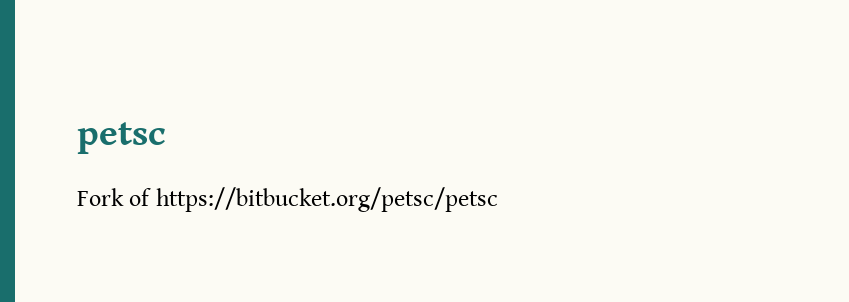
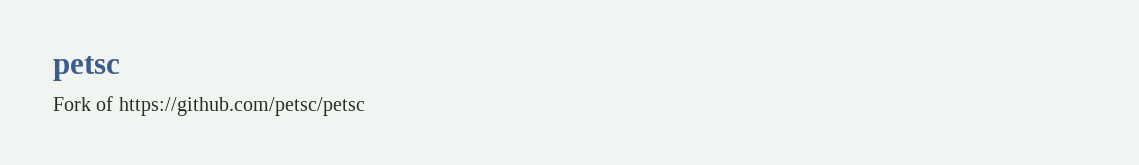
- Fork of https://bitbucket.org/petsc/petsc
+ Fork of https://github.com/petsc/petsc

